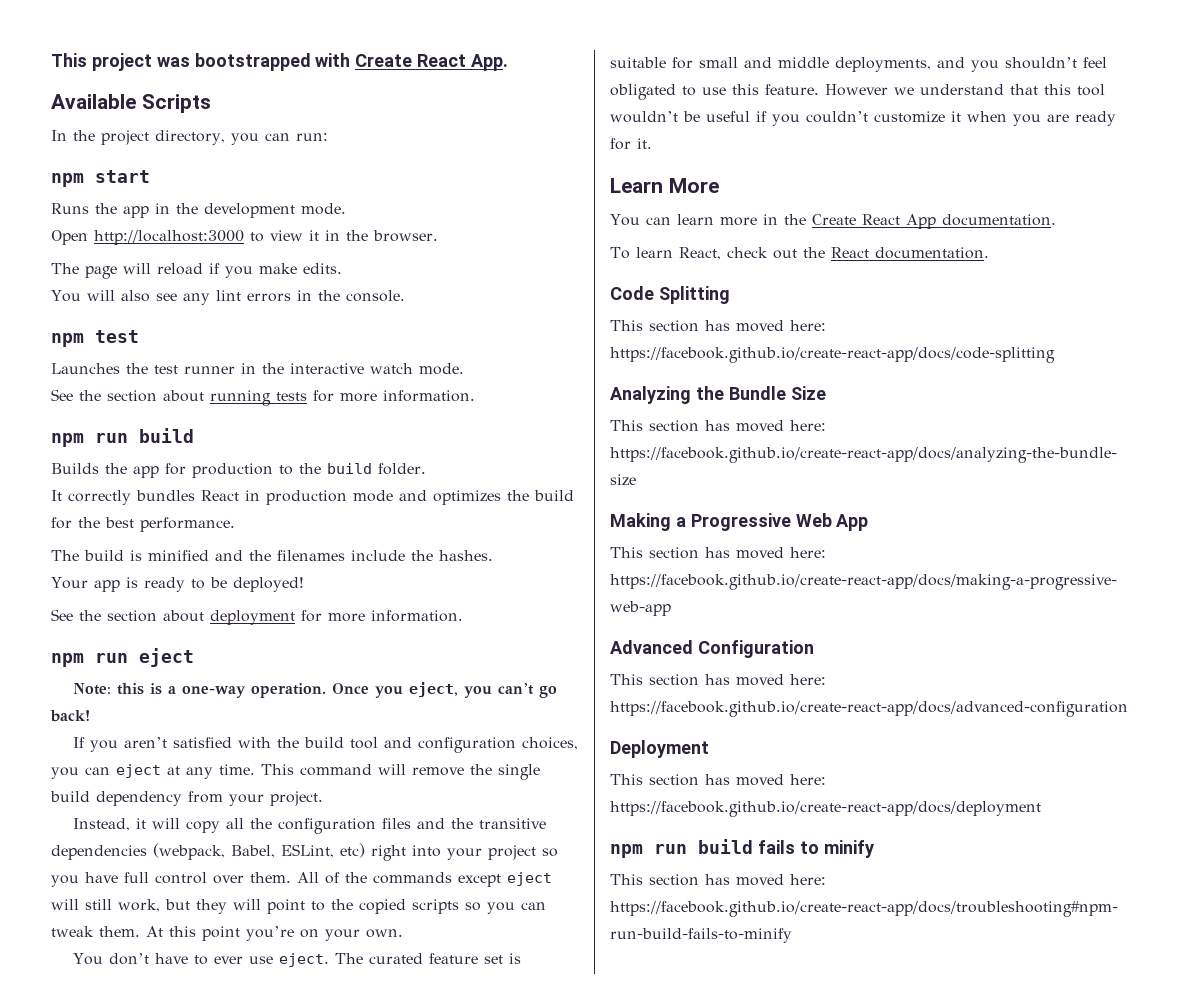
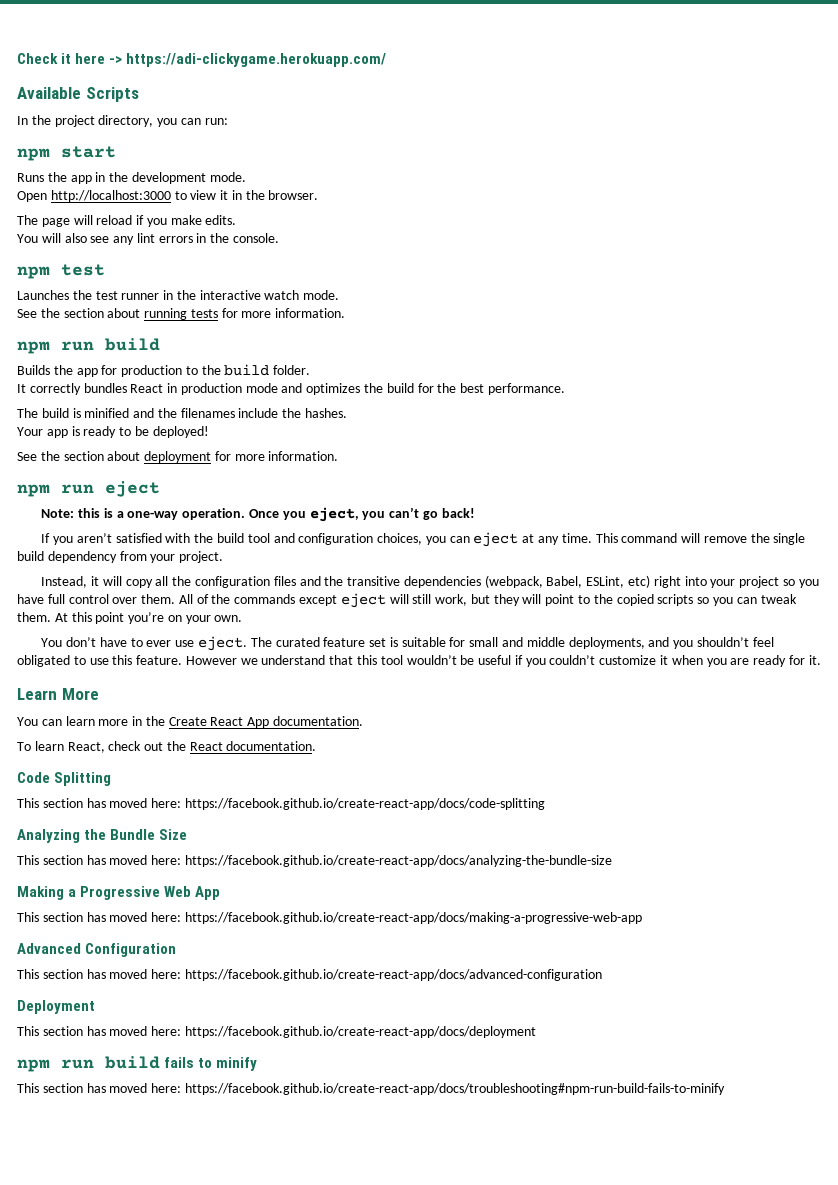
- This project was bootstrapped with Create React App.
+ Check it here -> https://adi-clickygame.herokuapp.com/

